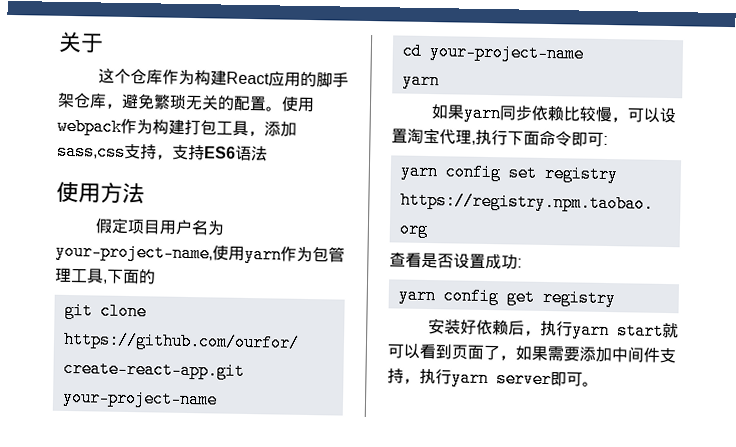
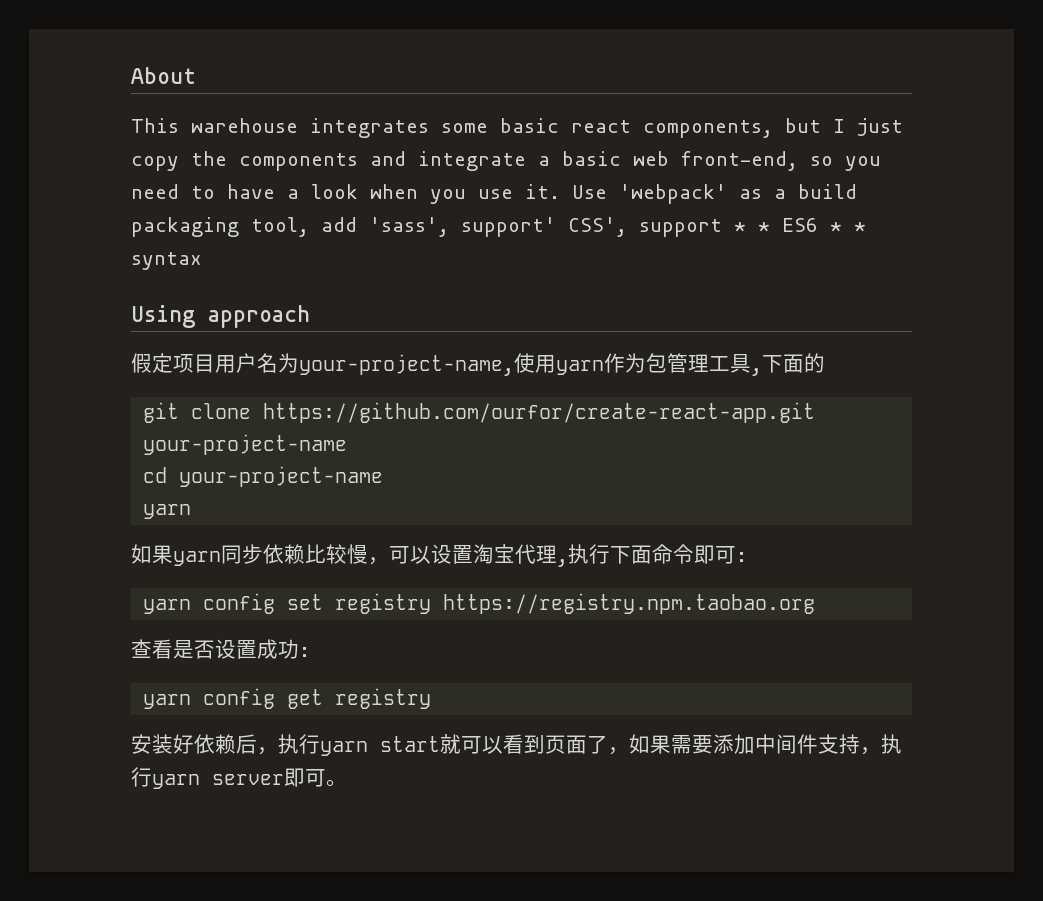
- 关于
- 这个仓库作为构建React应用的脚手架仓库，避免繁琐无关的配置。使用webpack作为构建打包工具，添加sass,css支持，支持ES6语法
- 使用方法
+ About
+ This warehouse integrates some basic react components, but I just copy the components and integrate a basic web front-end, so you need to have a look when you use it. Use 'webpack' as a build packaging tool, add 'sass', support' CSS', support * * ES6 * * syntax
+ Using approach

